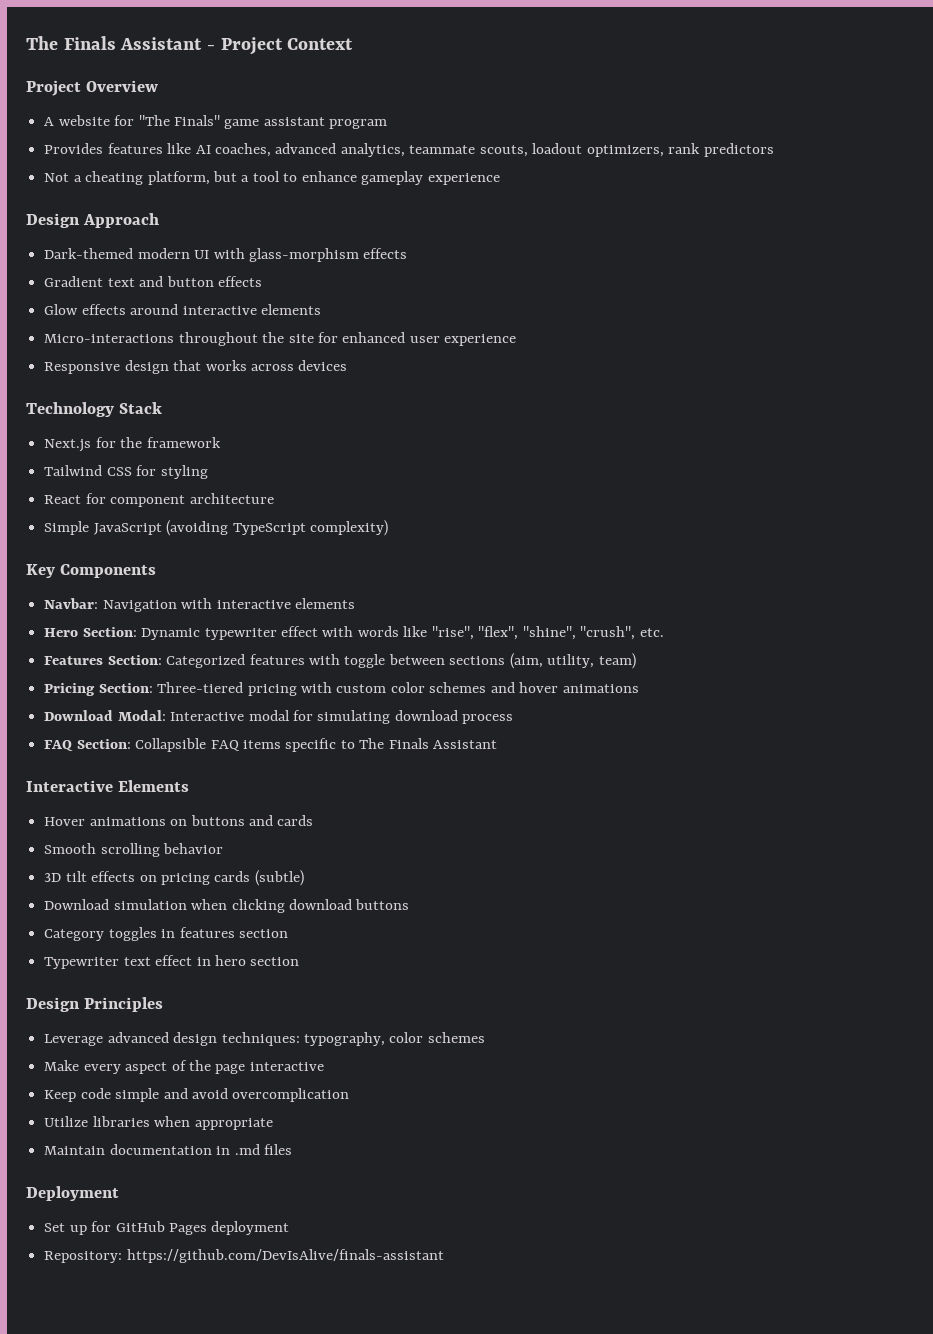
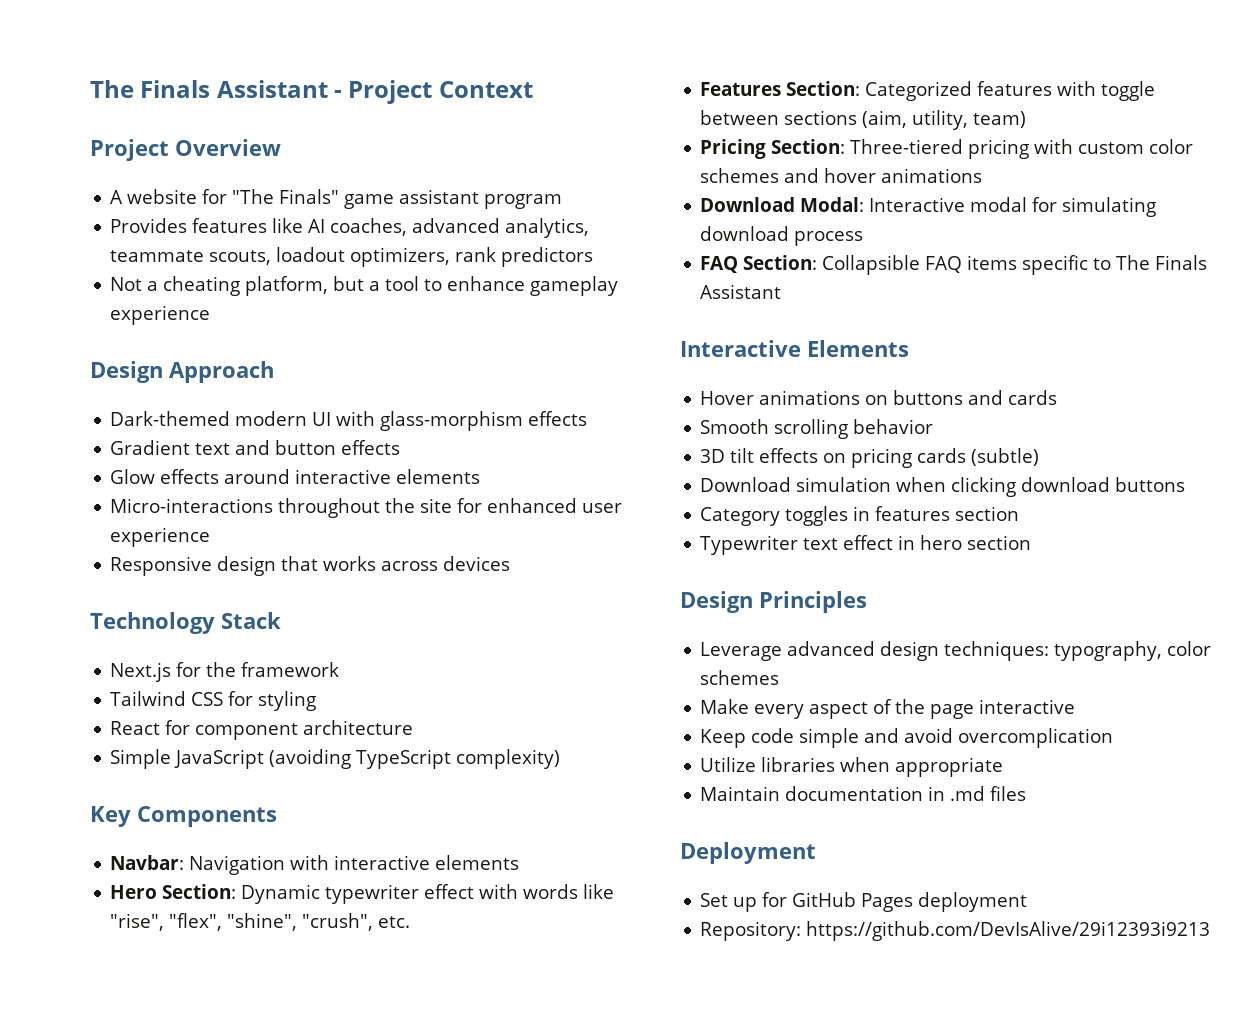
- Repository: https://github.com/DevIsAlive/finals-assistant
+ Repository: https://github.com/DevIsAlive/29i12393i9213

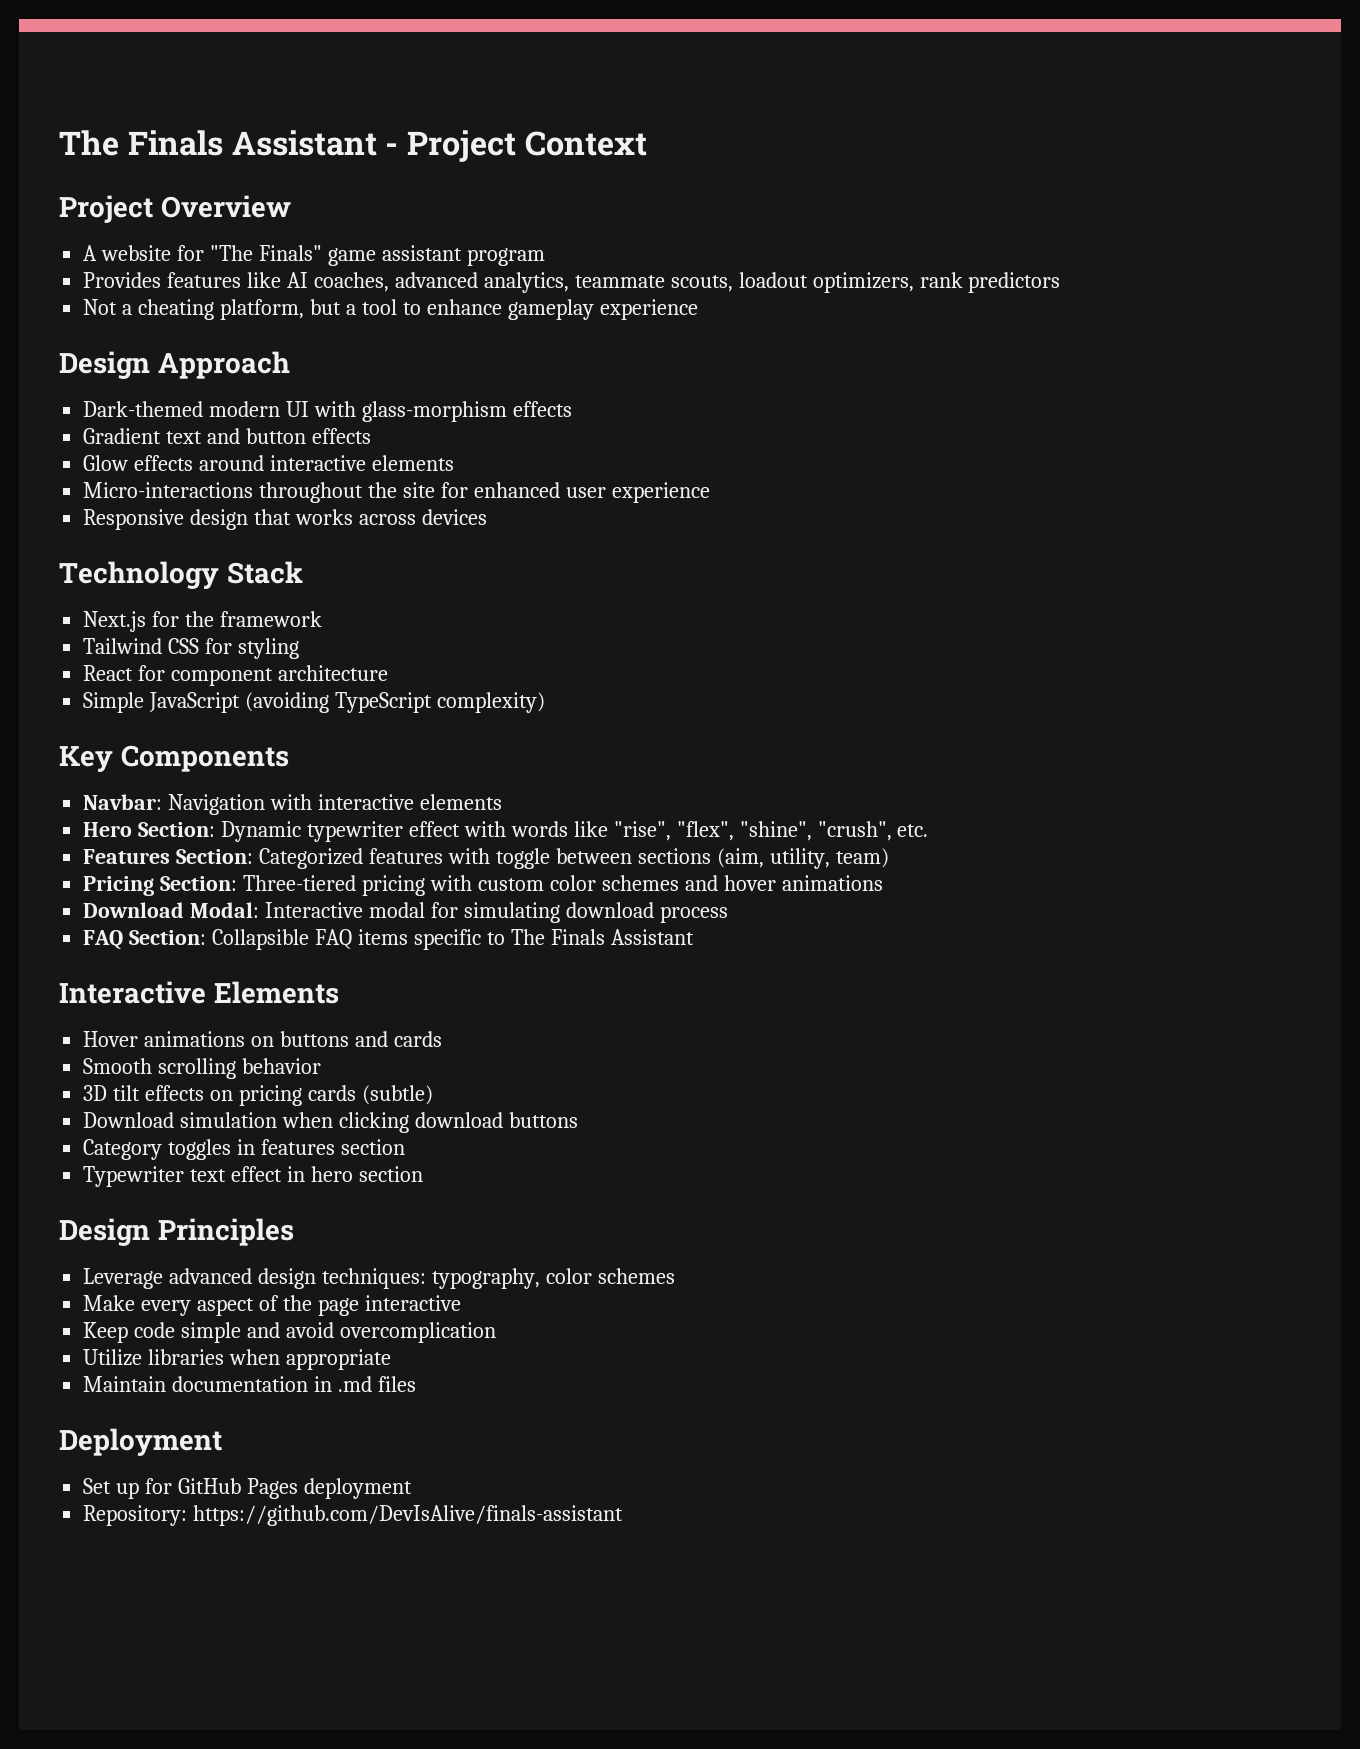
- Repository: https://github.com/DevIsAlive/29i12393i9213
+ Repository: https://github.com/DevIsAlive/finals-assistant

